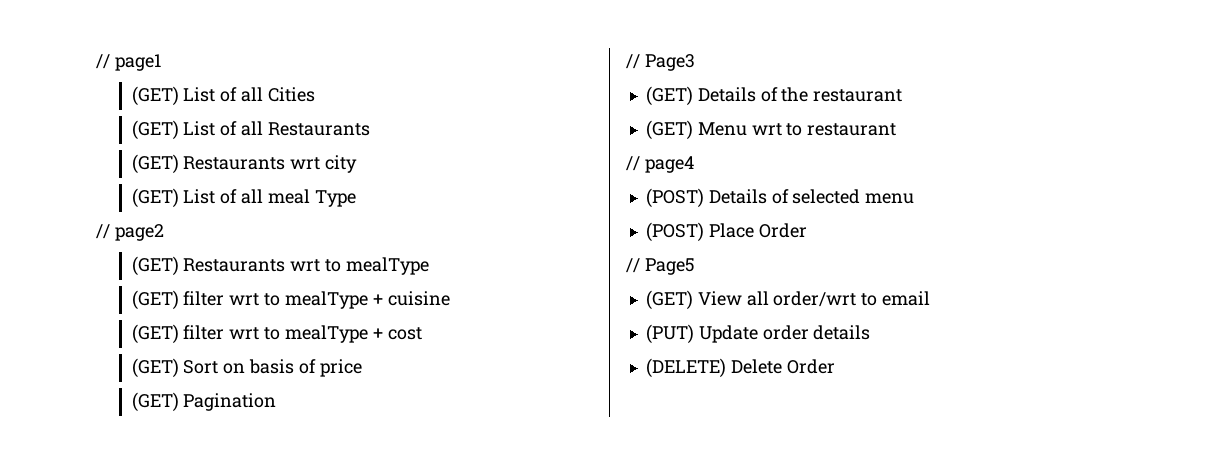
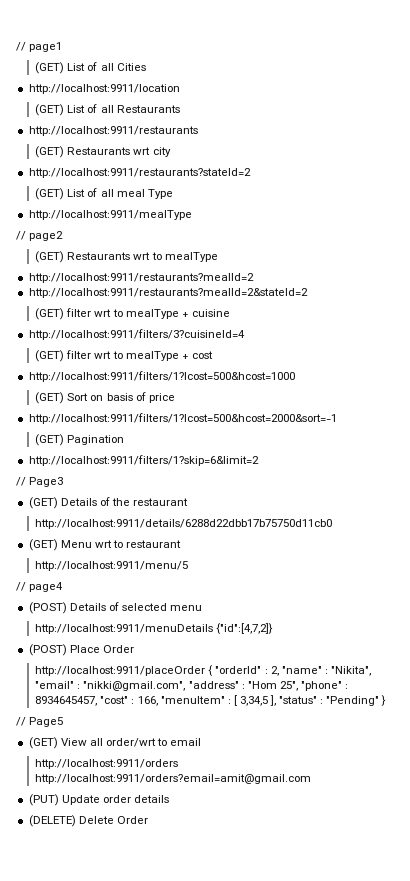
+ http://localhost:9911/location
+ http://localhost:9911/restaurants
+ http://localhost:9911/restaurants?stateId=2
+ http://localhost:9911/mealType
+ http://localhost:9911/restaurants?mealId=2
+ http://localhost:9911/restaurants?mealId=2&stateId=2
+ http://localhost:9911/filters/3?cuisineId=4
+ http://localhost:9911/filters/1?lcost=500&hcost=1000
+ http://localhost:9911/filters/1?lcost=500&hcost=2000&sort=-1
+ http://localhost:9911/filters/1?skip=6&limit=2
+ http://localhost:9911/details/6288d22dbb17b75750d11cb0
+ http://localhost:9911/menu/5
+ http://localhost:9911/menuDetails {"id":[4,7,2]}
+ http://localhost:9911/placeOrder { "orderId" : 2, "name" : "Nikita", "email" : "nikki@gmail.com", "address" : "Hom 25", "phone" : 8934645457, "cost" : 166, "menuItem" : [ 3,34,5 ], "status" : "Pending" }
+ http://localhost:9911/orders http://localhost:9911/orders?email=amit@gmail.com

